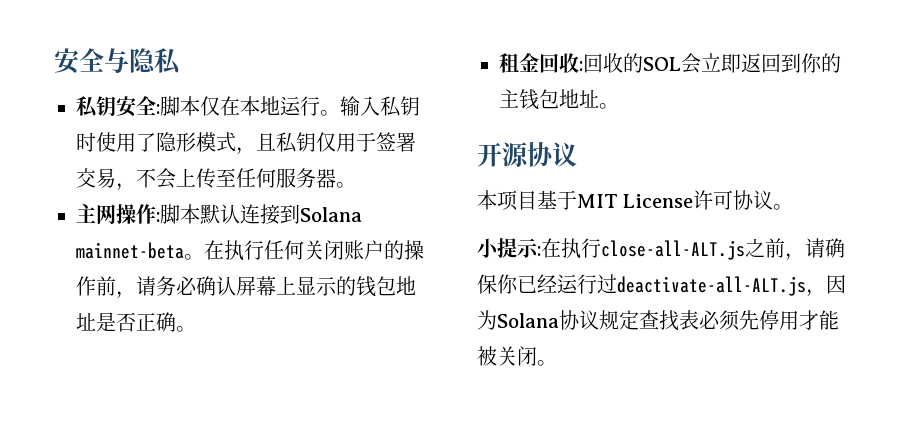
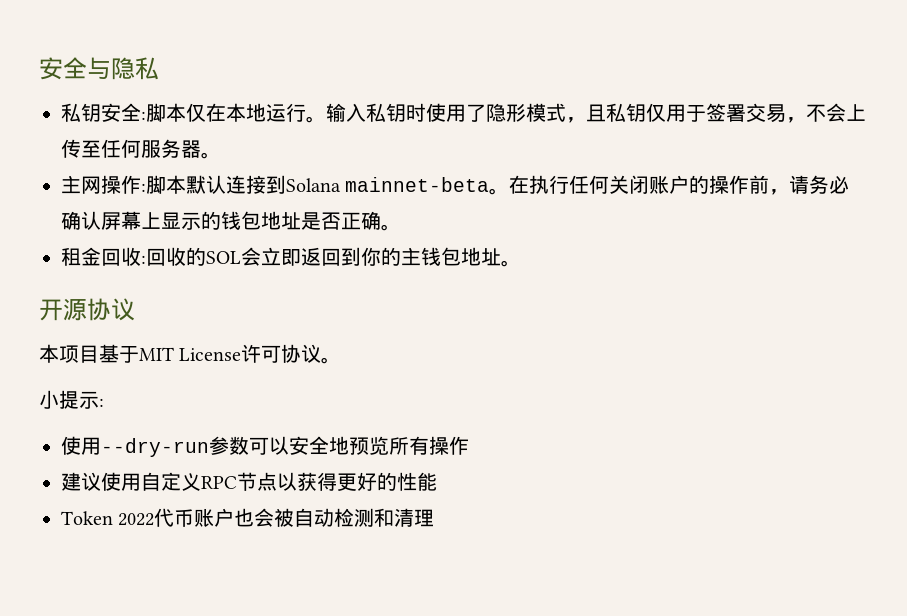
- 小提示:在执行close-all-ALT.js之前，请确保你已经运行过deactivate-all-ALT.js，因为Solana协议规定查找表必须先停用才能被关闭。
+ 小提示:
+ 使用--dry-run参数可以安全地预览所有操作
+ 建议使用自定义RPC节点以获得更好的性能
+ Token 2022代币账户也会被自动检测和清理

